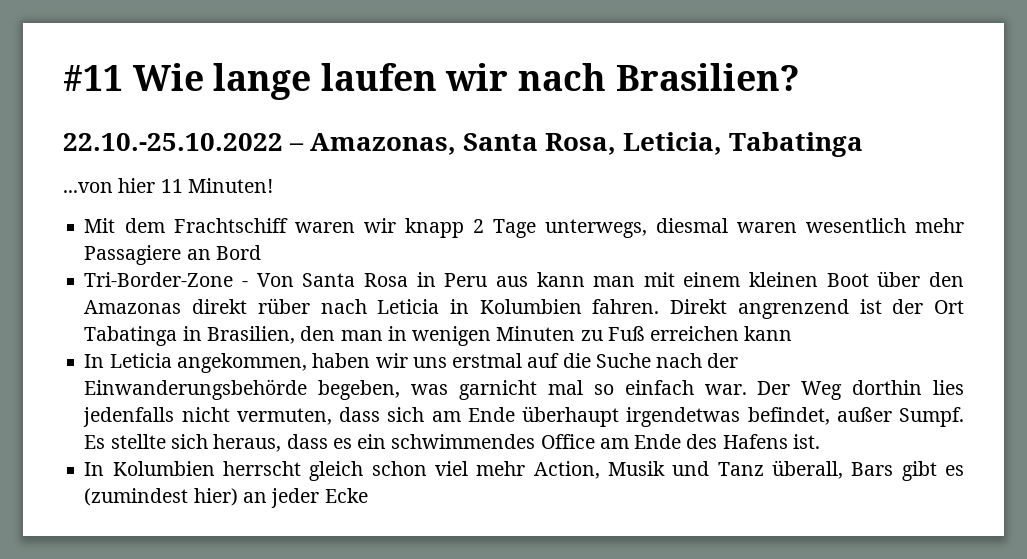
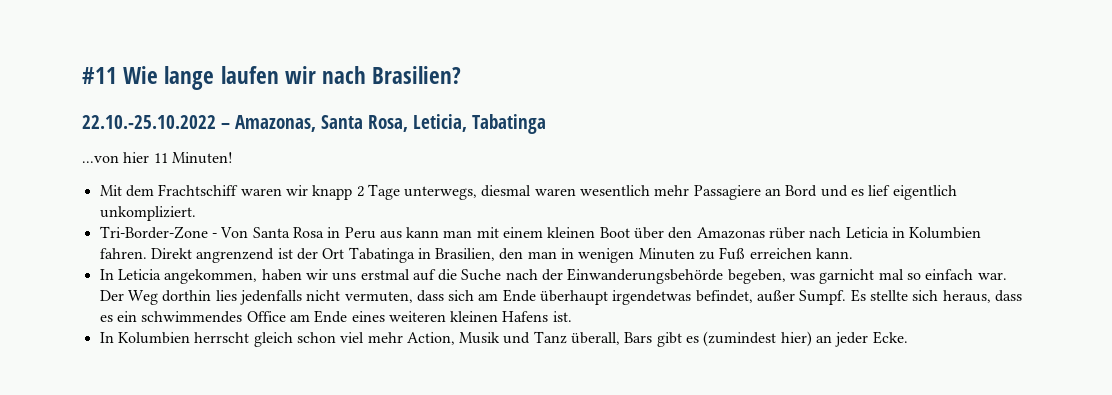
- Mit dem Frachtschiff waren wir knapp 2 Tage unterwegs, diesmal waren wesentlich mehr Passagiere an Bord
+ Mit dem Frachtschiff waren wir knapp 2 Tage unterwegs, diesmal waren wesentlich mehr Passagiere an Bord und es lief eigentlich unkompliziert.
- Tri-Border-Zone - Von Santa Rosa in Peru aus kann man mit einem kleinen Boot über den Amazonas direkt rüber nach Leticia in Kolumbien fahren.
+ Tri-Border-Zone - Von Santa Rosa in Peru aus kann man mit einem kleinen Boot über den Amazonas rüber nach Leticia in Kolumbien fahren.
- Direkt angrenzend ist der Ort Tabatinga in Brasilien, den man in wenigen Minuten zu Fuß erreichen kann
+ Direkt angrenzend ist der Ort Tabatinga in Brasilien, den man in wenigen Minuten zu Fuß erreichen kann.
- Es stellte sich heraus, dass es ein schwimmendes Office am Ende des Hafens ist.
+ Es stellte sich heraus, dass es ein schwimmendes Office am Ende eines weiteren kleinen Hafens ist.
- In Kolumbien herrscht gleich schon viel mehr Action, Musik und Tanz überall, Bars gibt es (zumindest hier) an jeder Ecke
+ In Kolumbien herrscht gleich schon viel mehr Action, Musik und Tanz überall, Bars gibt es (zumindest hier) an jeder Ecke.

